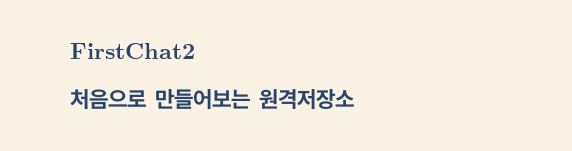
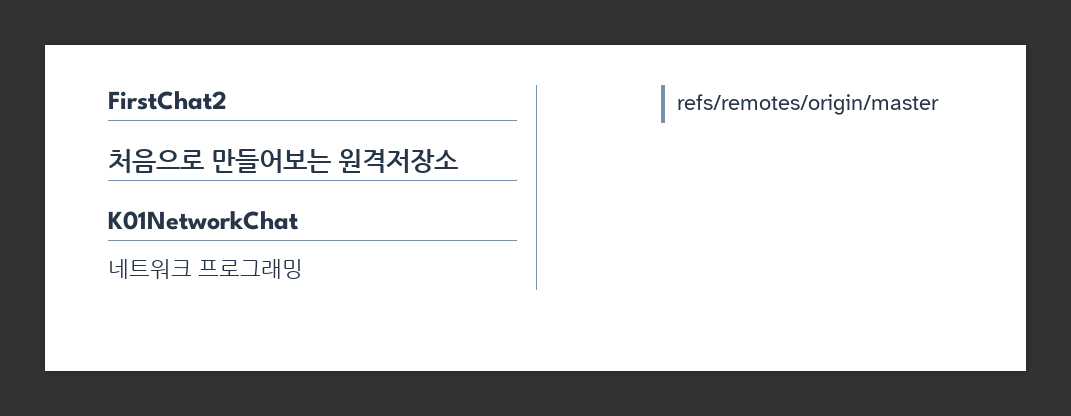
+ K01NetworkChat
+ 네트워크 프로그래밍
+ refs/remotes/origin/master

